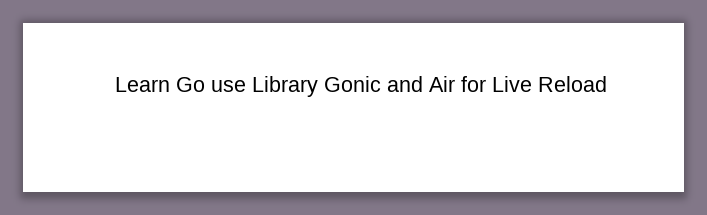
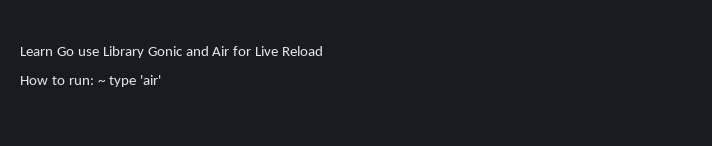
+ How to run: ~ type 'air'

